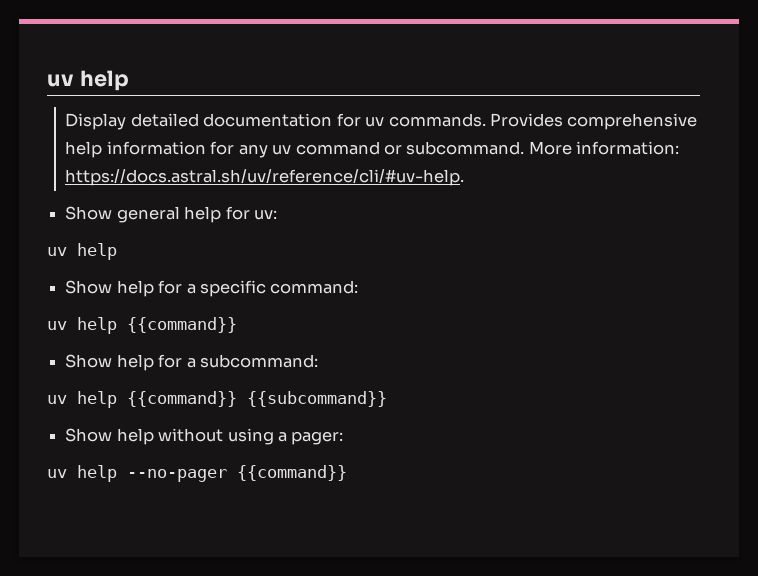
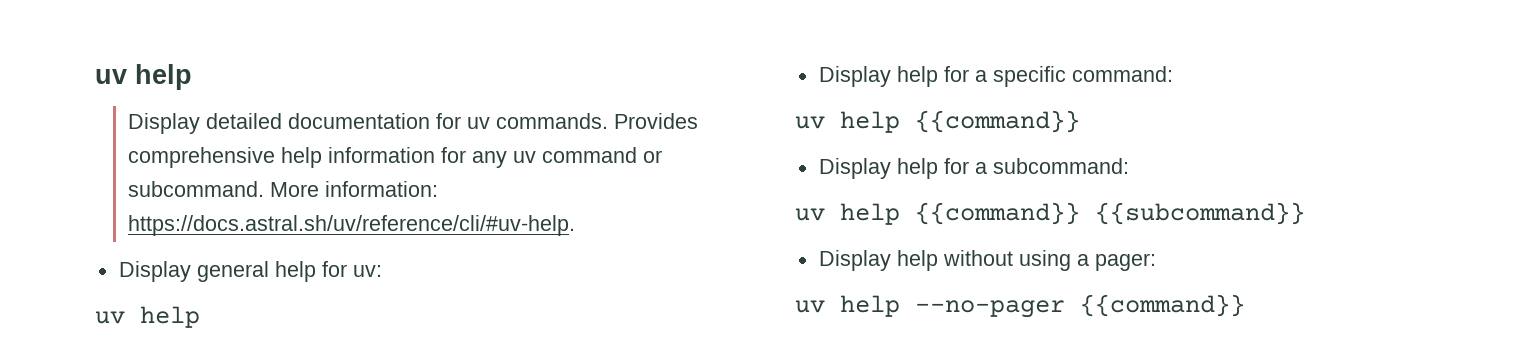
- Show general help for uv:
+ Display general help for uv:
- Show help for a specific command:
+ Display help for a specific command:
- Show help for a subcommand:
+ Display help for a subcommand:
- Show help without using a pager:
+ Display help without using a pager:

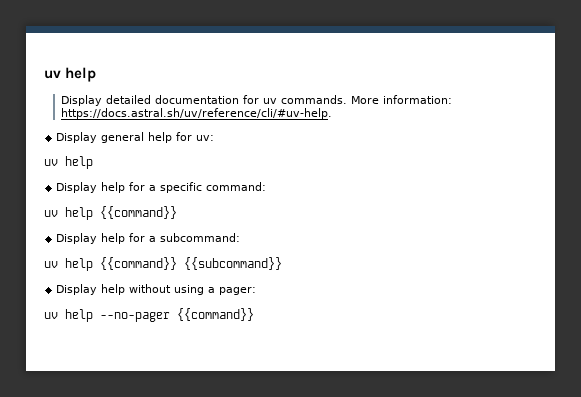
- Provides comprehensive help information for any uv command or subcommand.

